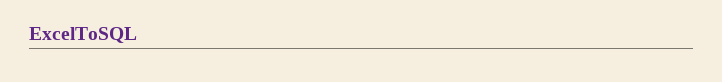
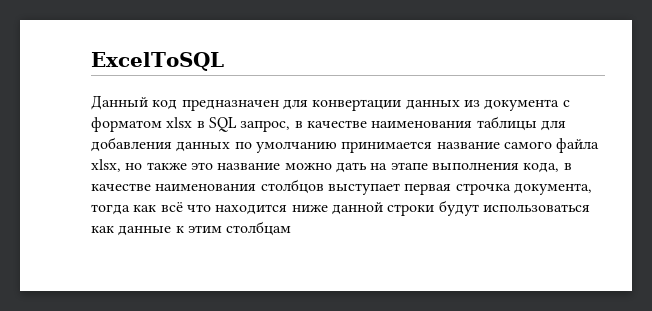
+ Данный код предназначен для конвертации данных из документа с форматом xlsx в SQL запроc, в качестве наименования таблицы для добавления данных по умолчанию принимается название самого файла xlsx, но также это название можно дать на этапе выполнения кода, в качестве наименования столбцов выступает первая строчка документа, тогда как всё что находится ниже данной строки будут использоваться как данные к этим столбцам

